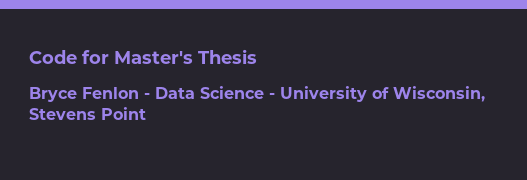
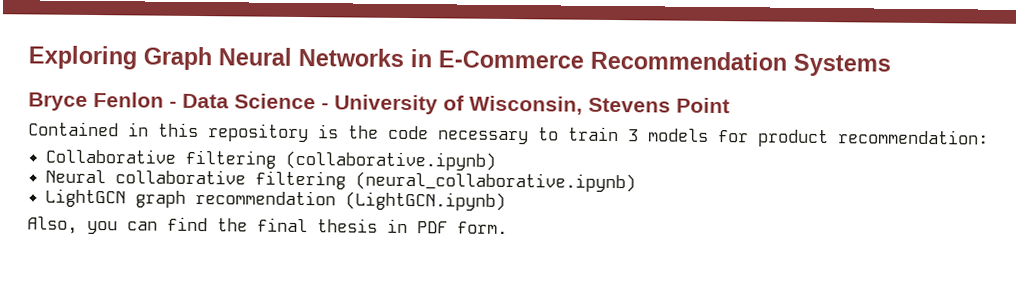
- Code for Master's Thesis
+ Exploring Graph Neural Networks in E-Commerce Recommendation Systems
+ Contained in this repository is the code necessary to train 3 models for product recommendation:
+ Collaborative filtering (collaborative.ipynb)
+ Neural collaborative filtering (neural_collaborative.ipynb)
+ LightGCN graph recommendation (LightGCN.ipynb)
+ Also, you can find the final thesis in PDF form.

